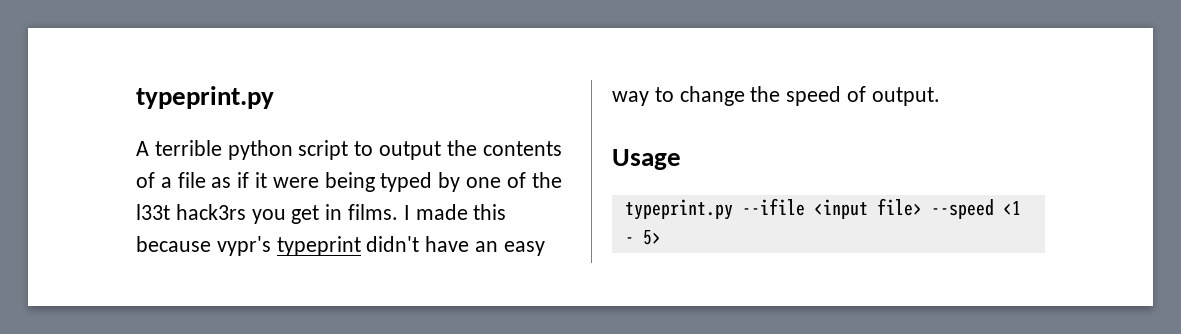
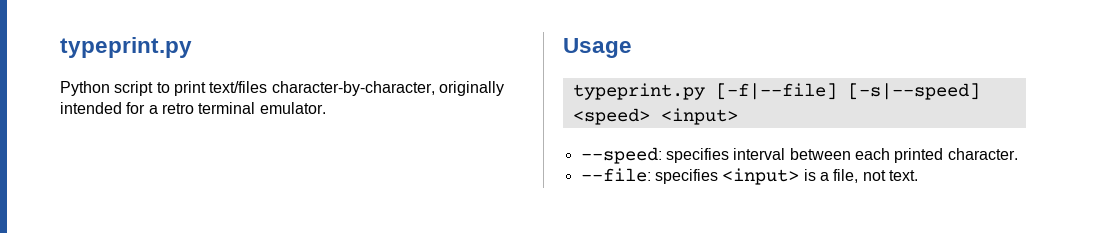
- A terrible python script to output the contents of a file as if it were being typed by one of the l33t hack3rs you get in films. I made this because vypr's typeprint didn't have an easy way to change the speed of output.
+ Python script to print text/files character-by-character, originally intended for a retro terminal emulator.
  Usage
- typeprint.py --ifile <input file> --speed <1 - 5>
+ typeprint.py [-f|--file] [-s|--speed] <speed> <input>
+ --speed: specifies interval between each printed character.
+ --file: specifies <input> is a file, not text.

